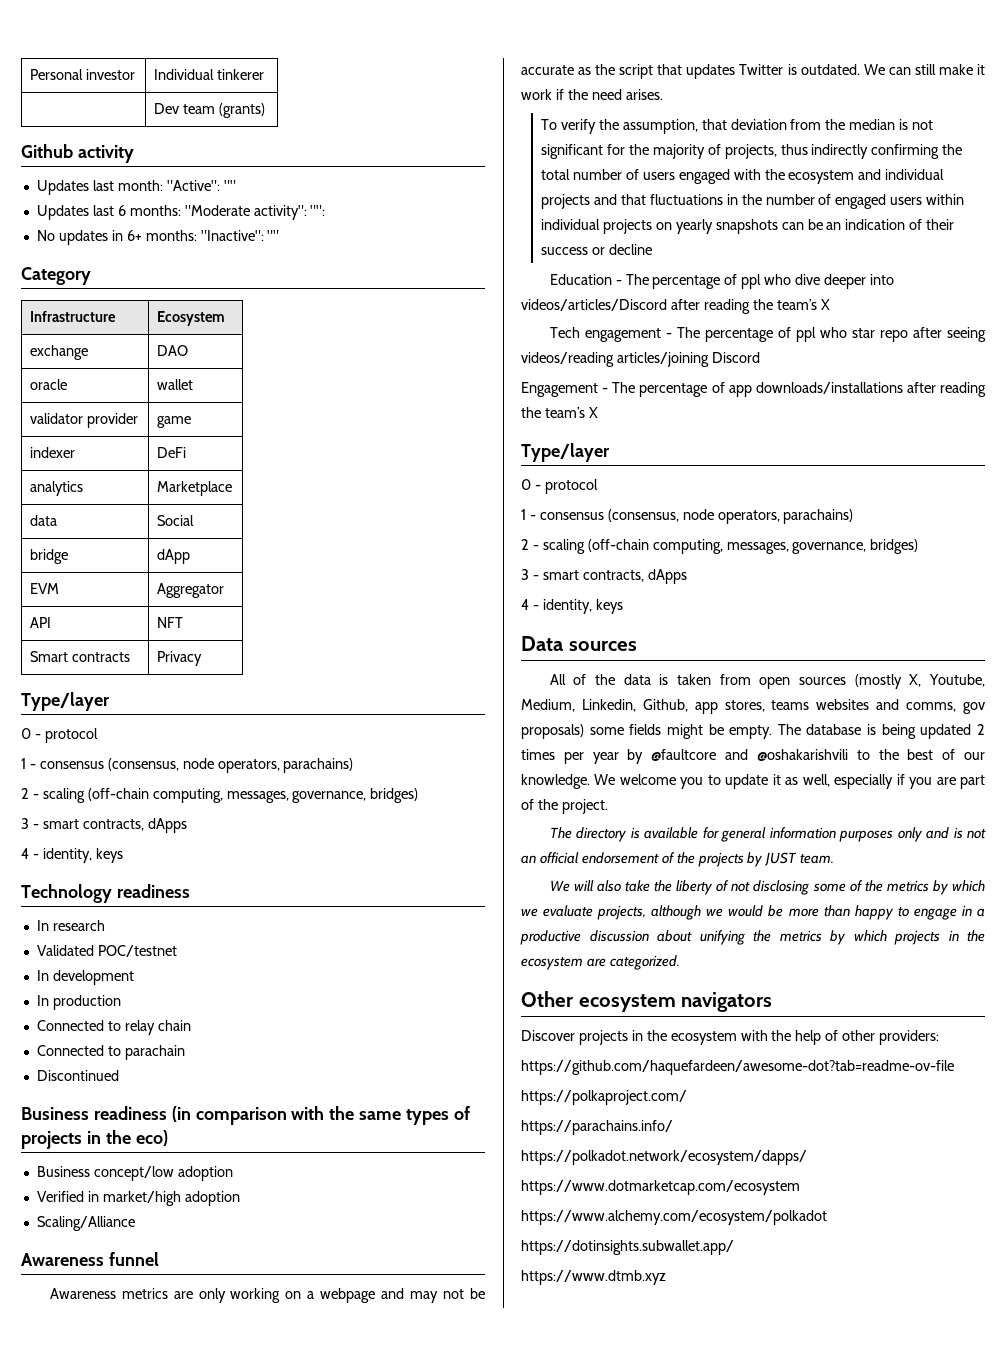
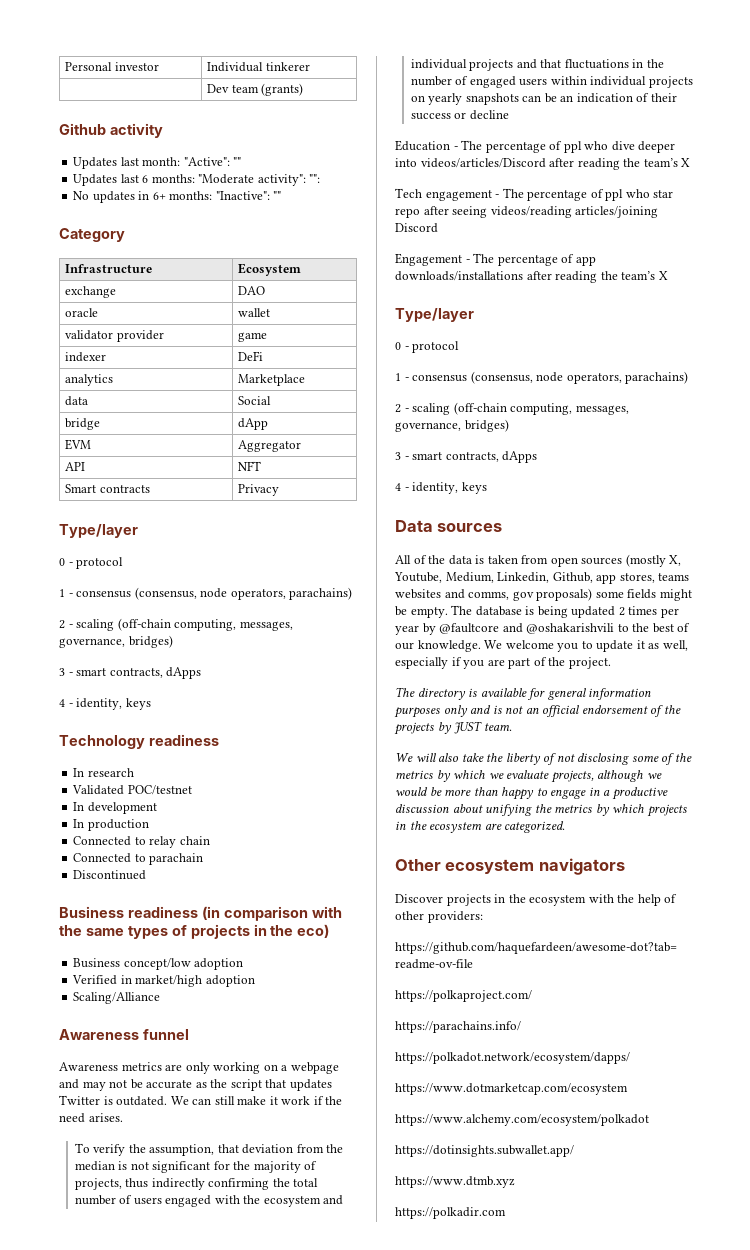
+ https://polkadir.com

